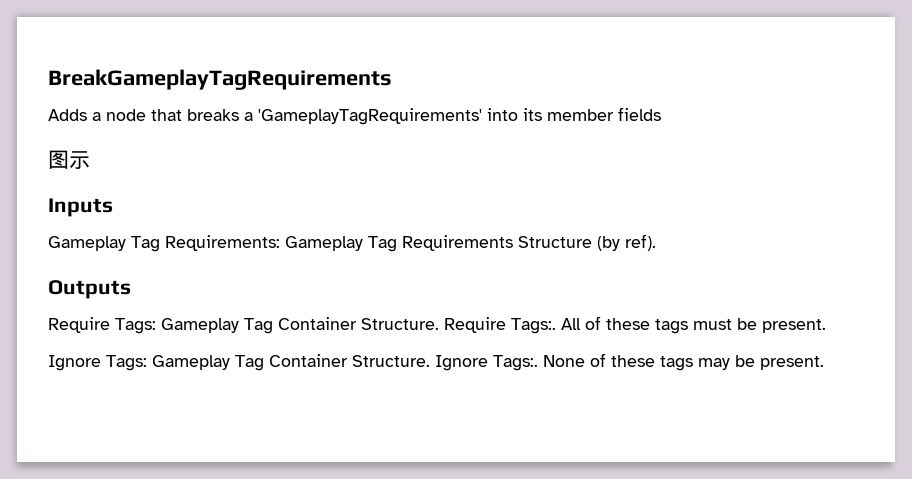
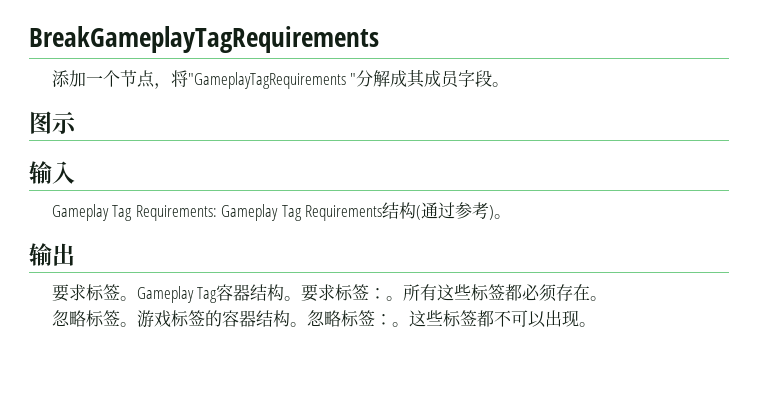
- Adds a node that breaks a 'GameplayTagRequirements' into its member fields
+ 添加一个节点，将"GameplayTagRequirements "分解成其成员字段。
- Inputs
+ 输入
- Gameplay Tag Requirements: Gameplay Tag Requirements Structure (by ref).
- Outputs
- Require Tags: Gameplay Tag Container Structure. Require Tags:. All of these tags must be present.
- Ignore Tags: Gameplay Tag Container Structure. Ignore Tags:. None of these tags may be present.
+ Gameplay Tag Requirements: Gameplay Tag Requirements结构(通过参考)。
+ 输出
+ 要求标签。Gameplay Tag容器结构。要求标签：。所有这些标签都必须存在。
+ 忽略标签。游戏标签的容器结构。忽略标签：。这些标签都不可以出现。

